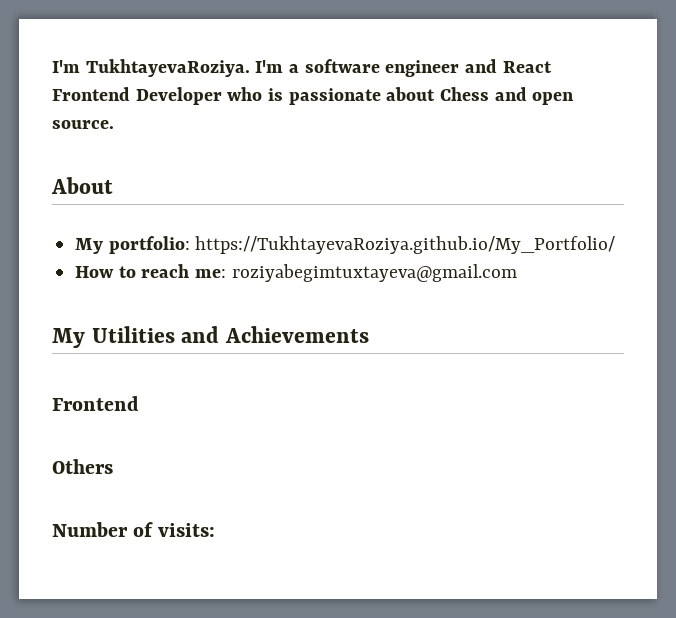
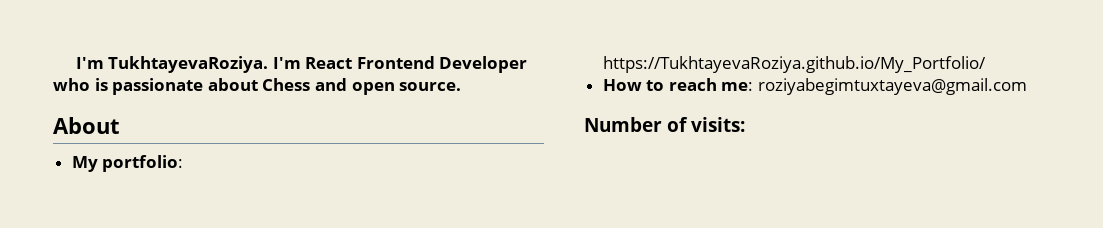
- I'm a software engineer and React Frontend Developer who is passionate about Chess and open source.
+ I'm React Frontend Developer who is passionate about Chess and open source.
- My Utilities and Achievements
- Frontend
- Others

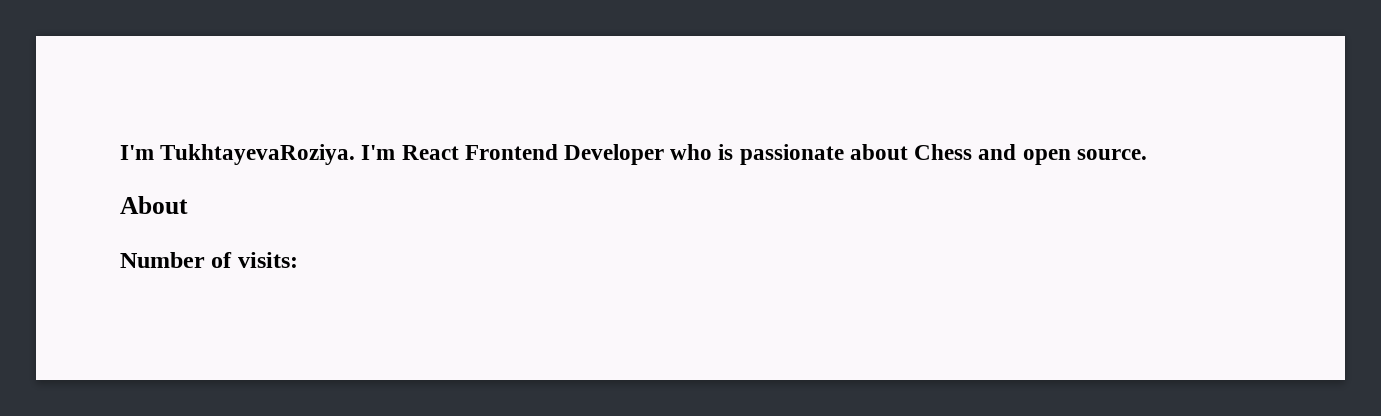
- My portfolio: https://TukhtayevaRoziya.github.io/My_Portfolio/
- How to reach me: roziyabegimtuxtayeva@gmail.com

